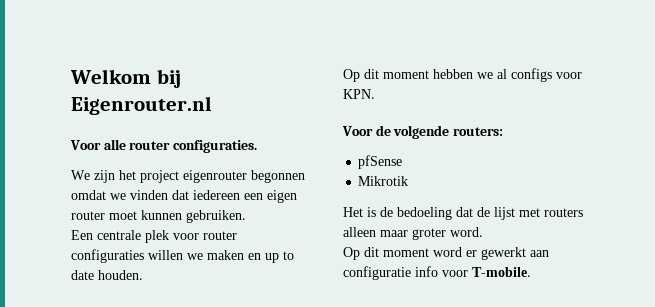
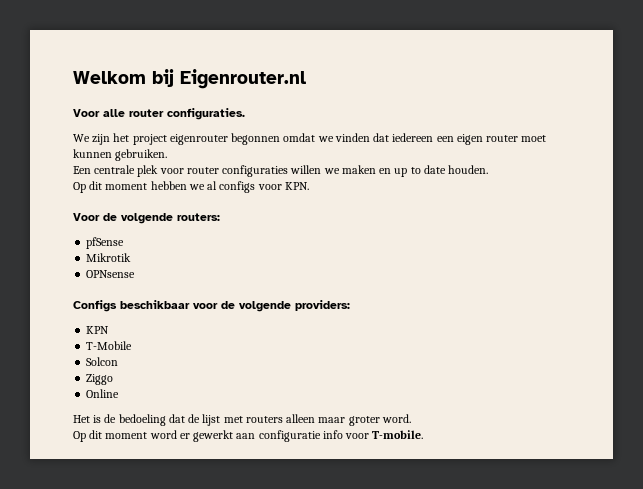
+ OPNsense
+ Configs beschikbaar voor de volgende providers:
+ KPN
+ T-Mobile
+ Solcon
+ Ziggo
+ Online

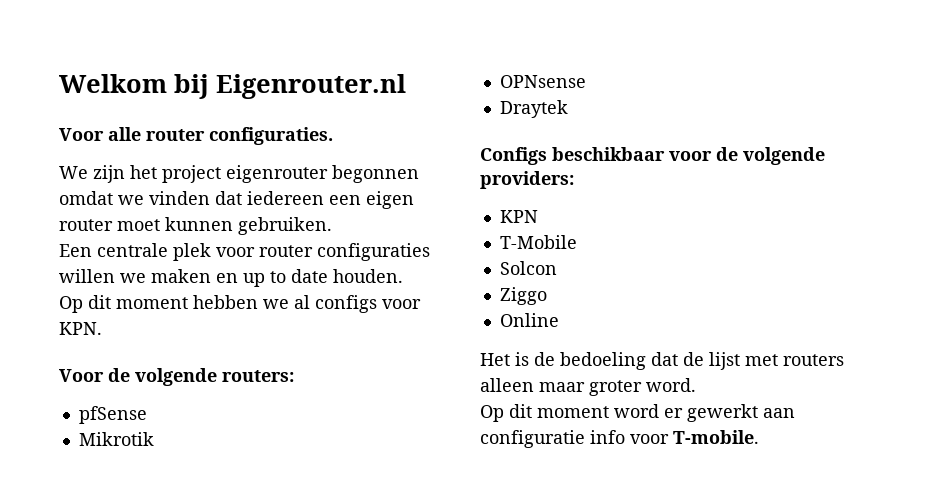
+ Draytek

